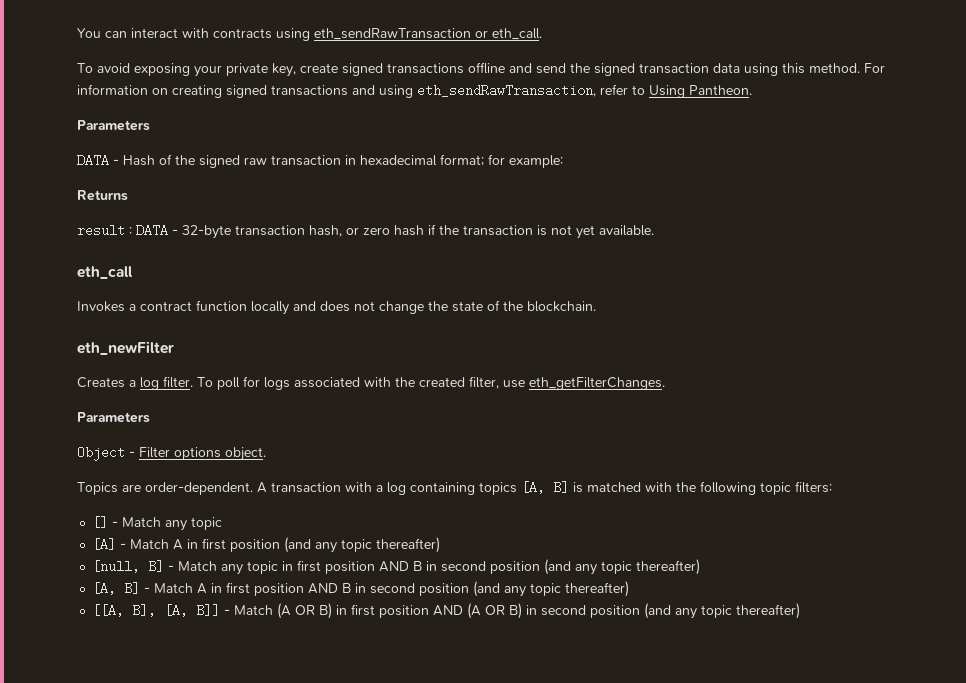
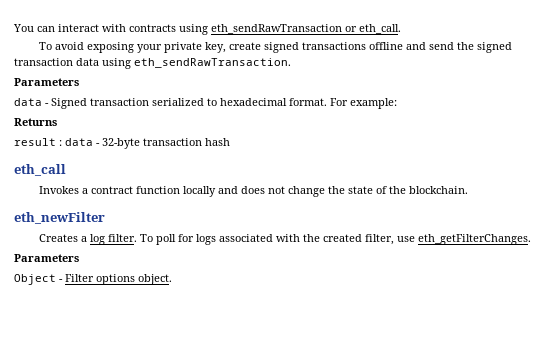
- To avoid exposing your private key, create signed transactions offline and send the signed transaction data using this method. For information on creating signed transactions and using eth_sendRawTransaction, refer to Using Pantheon.
+ To avoid exposing your private key, create signed transactions offline and send the signed transaction data using eth_sendRawTransaction.
  Parameters
- DATA - Hash of the signed raw transaction in hexadecimal format; for example:
+ data - Signed transaction serialized to hexadecimal format. For example:
- result : DATA - 32-byte transaction hash, or zero hash if the transaction is not yet available.
+ result : data - 32-byte transaction hash
- Topics are order-dependent. A transaction with a log containing topics [A, B] is matched with the following topic filters:
- [] - Match any topic
- [A] - Match A in first position (and any topic thereafter)
- [null, B] - Match any topic in first position AND B in second position (and any topic thereafter)
- [A, B] - Match A in first position AND B in second position (and any topic thereafter)
- [[A, B], [A, B]] - Match (A OR B) in first position AND (A OR B) in second position (and any topic thereafter)

